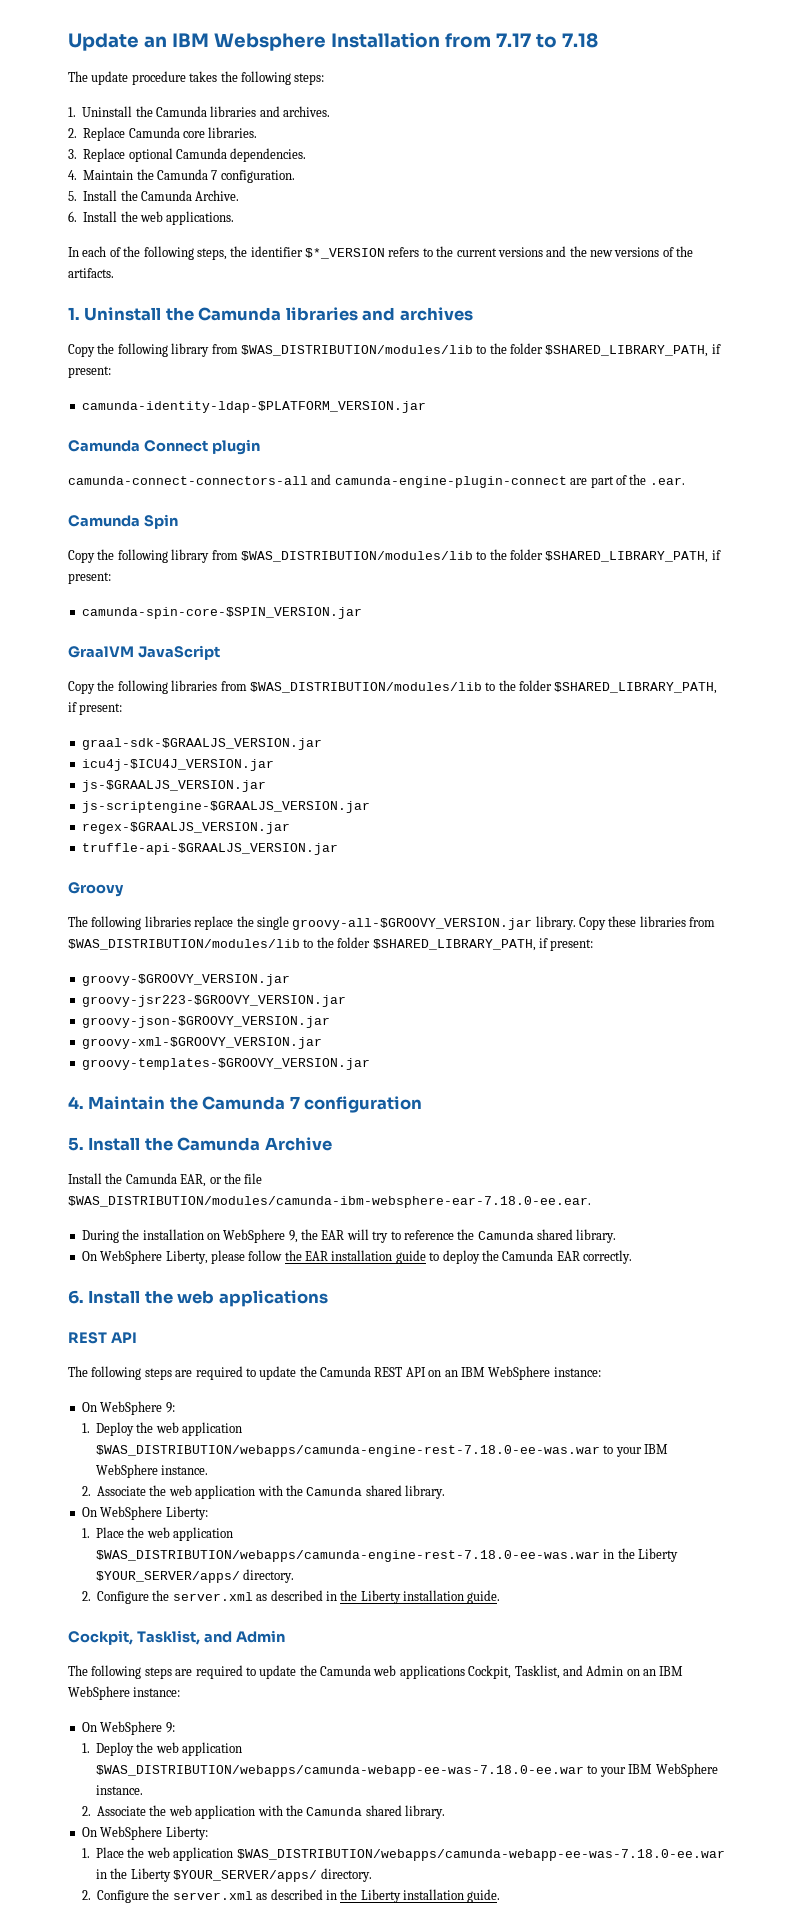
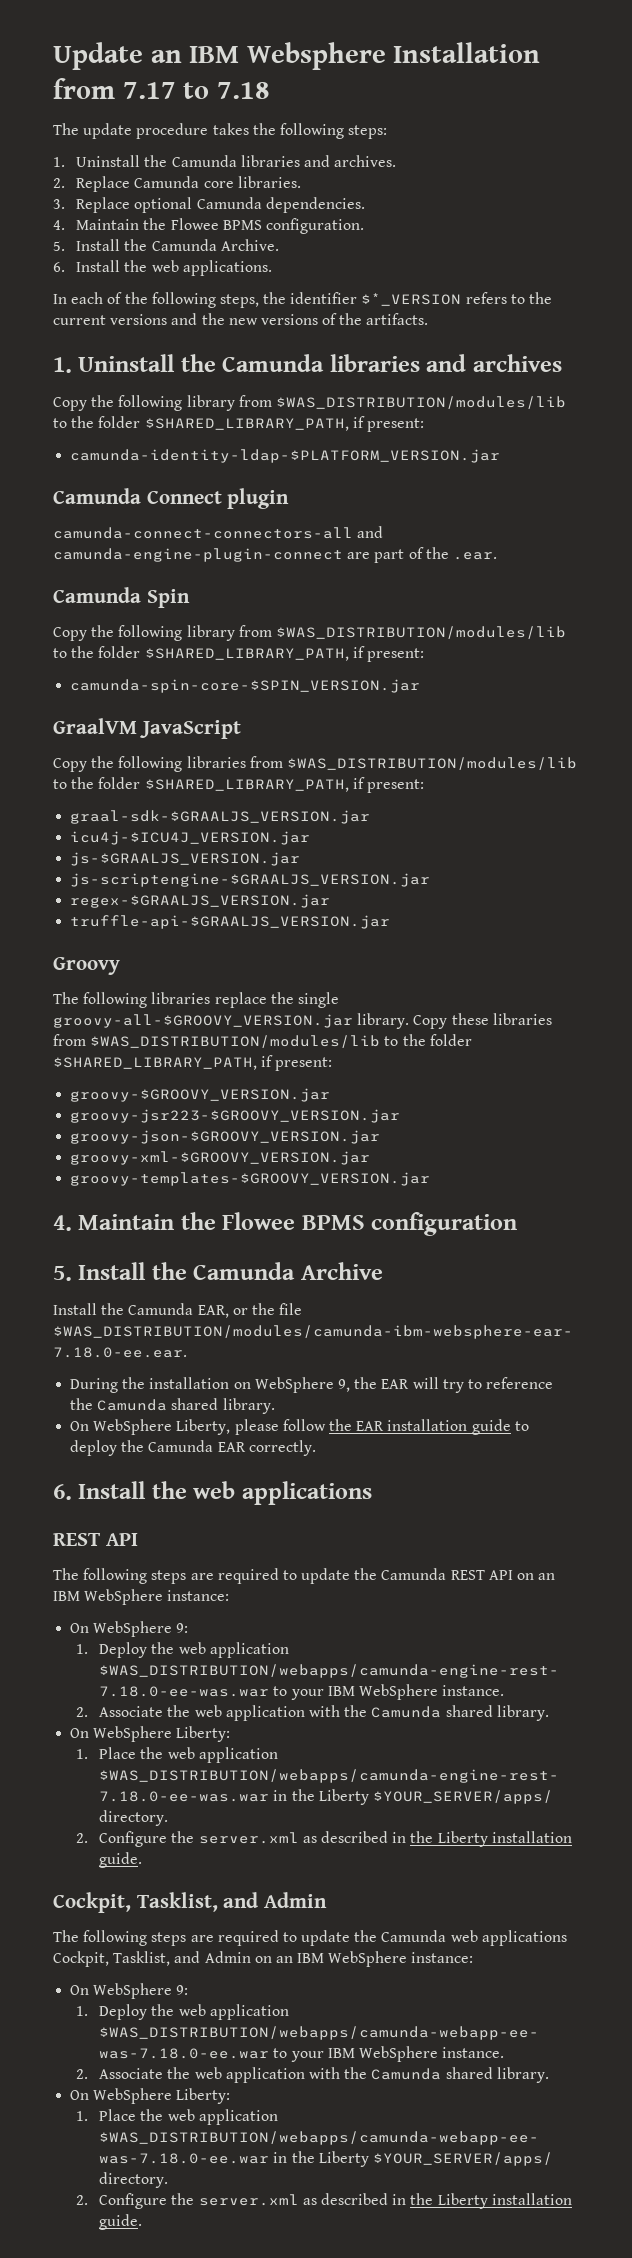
- 4. Maintain the Camunda 7 configuration.
+ 4. Maintain the Flowee BPMS configuration.
- 4. Maintain the Camunda 7 configuration
+ 4. Maintain the Flowee BPMS configuration

